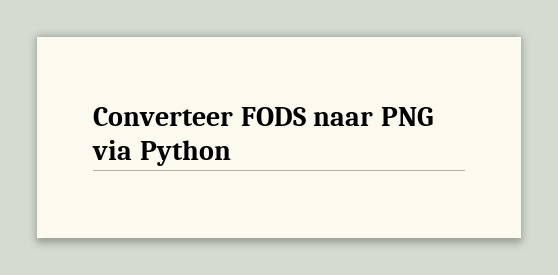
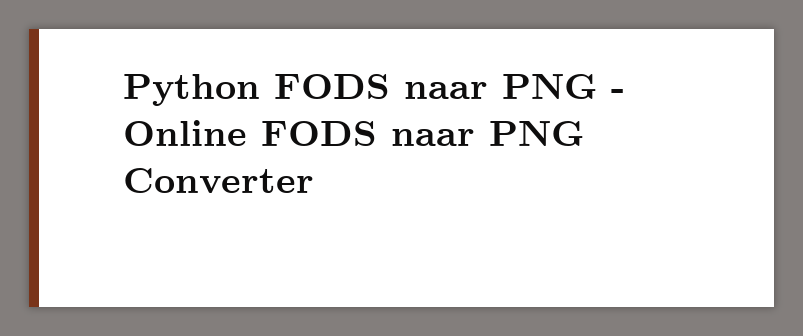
- Converteer FODS naar PNG via Python
+ Python FODS naar PNG - Online FODS naar PNG Converter

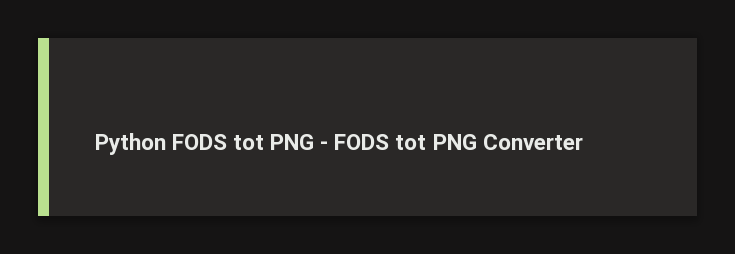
- Python FODS naar PNG - Online FODS naar PNG Converter
+ Python FODS tot PNG - FODS tot PNG Converter

